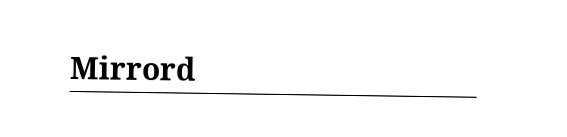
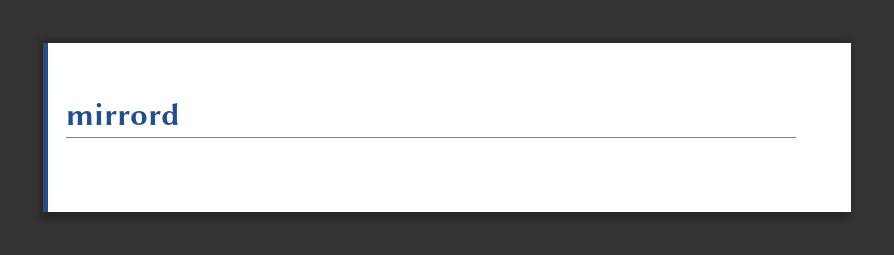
- Mirrord
+ mirrord

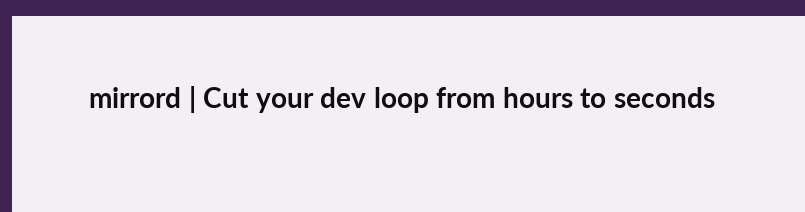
- mirrord
+ mirrord | Cut your dev loop from hours to seconds

